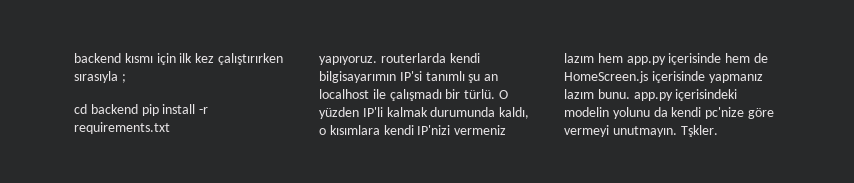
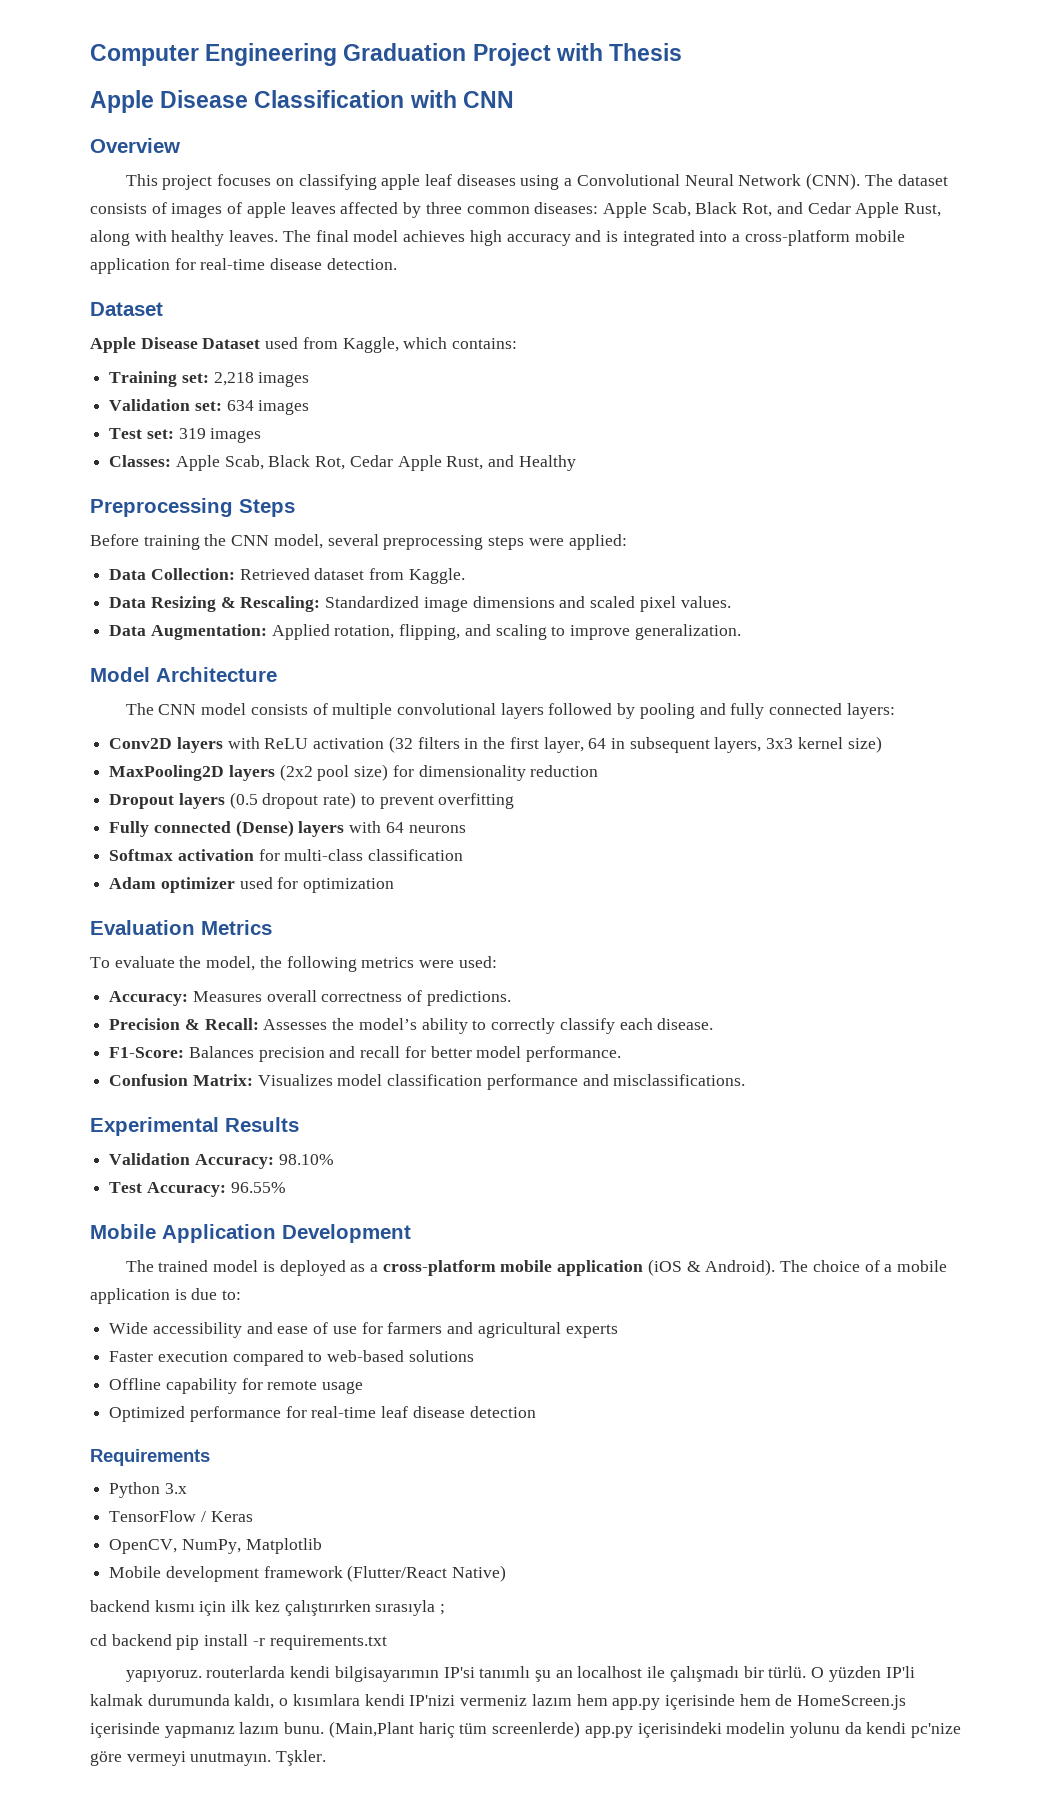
+ Computer Engineering Graduation Project with Thesis
+ Apple Disease Classification with CNN
+ Overview
+ This project focuses on classifying apple leaf diseases using a Convolutional Neural Network (CNN). The dataset consists of images of apple leaves affected by three common diseases: Apple Scab, Black Rot, and Cedar Apple Rust, along with healthy leaves. The final model achieves high accuracy and is integrated into a cross-platform mobile application for real-time disease detection.
+ Dataset
+ Apple Disease Dataset used from Kaggle, which contains:
+ Training set: 2,218 images
+ Validation set: 634 images
+ Test set: 319 images
+ Classes: Apple Scab, Black Rot, Cedar Apple Rust, and Healthy
+ Preprocessing Steps
+ Before training the CNN model, several preprocessing steps were applied:
+ Data Collection: Retrieved dataset from Kaggle.
+ Data Resizing & Rescaling: Standardized image dimensions and scaled pixel values.
+ Data Augmentation: Applied rotation, flipping, and scaling to improve generalization.
+ Model Architecture
+ The CNN model consists of multiple convolutional layers followed by pooling and fully connected layers:
+ Conv2D layers with ReLU activation (32 filters in the first layer, 64 in subsequent layers, 3x3 kernel size)
+ MaxPooling2D layers (2x2 pool size) for dimensionality reduction
+ Dropout layers (0.5 dropout rate) to prevent overfitting
+ Fully connected (Dense) layers with 64 neurons
+ Softmax activation for multi-class classification
+ Adam optimizer used for optimization
+ Evaluation Metrics
+ To evaluate the model, the following metrics were used:
+ Accuracy: Measures overall correctness of predictions.
+ Precision & Recall: Assesses the model’s ability to correctly classify each disease.
+ F1-Score: Balances precision and recall for better model performance.
+ Confusion Matrix: Visualizes model classification performance and misclassifications.
+ Experimental Results
+ Validation Accuracy: 98.10%
+ Test Accuracy: 96.55%
+ Mobile Application Development
+ The trained model is deployed as a cross-platform mobile application (iOS & Android). The choice of a mobile application is due to:
+ Wide accessibility and ease of use for farmers and agricultural experts
+ Faster execution compared to web-based solutions
+ Offline capability for remote usage
+ Optimized performance for real-time leaf disease detection
+ Requirements
+ Python 3.x
+ TensorFlow / Keras
+ OpenCV, NumPy, Matplotlib
+ Mobile development framework (Flutter/React Native)
- O yüzden IP'li kalmak durumunda kaldı, o kısımlara kendi IP'nizi vermeniz lazım hem app.py içerisinde hem de HomeScreen.js içerisinde yapmanız lazım bunu. app.py içerisindeki modelin yolunu da kendi pc'nize göre vermeyi unutmayın.
+ O yüzden IP'li kalmak durumunda kaldı, o kısımlara kendi IP'nizi vermeniz lazım hem app.py içerisinde hem de HomeScreen.js içerisinde yapmanız lazım bunu. (Main,Plant hariç tüm screenlerde) app.py içerisindeki modelin yolunu da kendi pc'nize göre vermeyi unutmayın.

